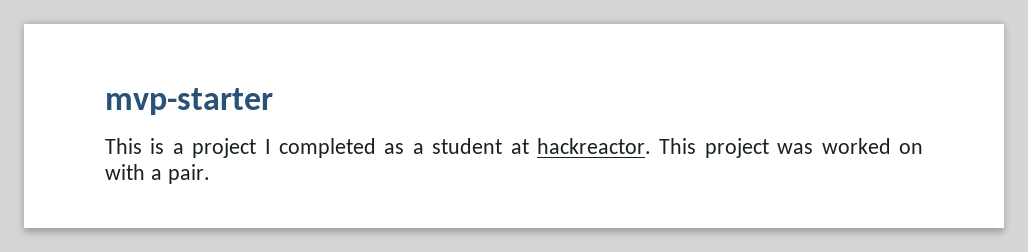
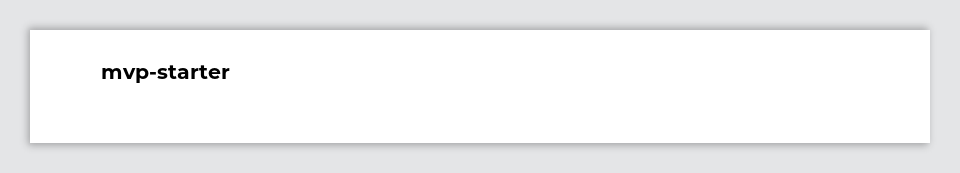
- This is a project I completed as a student at hackreactor. This project was worked on with a pair.

